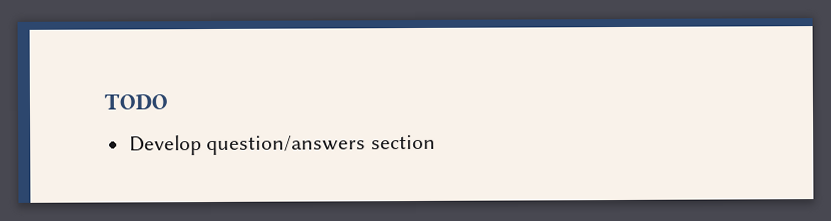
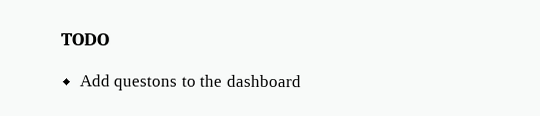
- Develop question/answers section
+ Add questons to the dashboard

